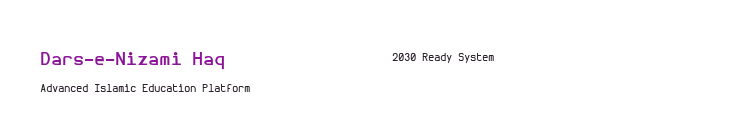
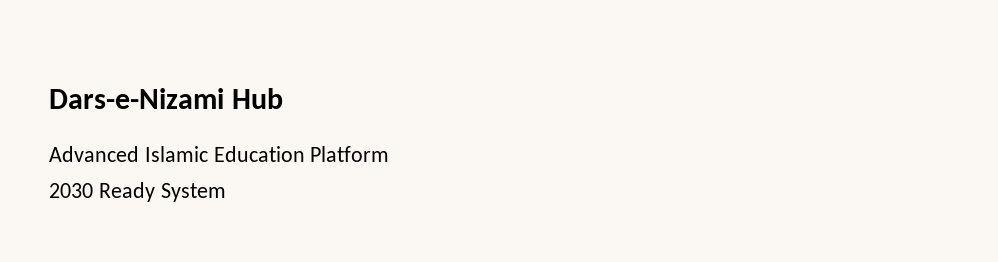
- Dars-e-Nizami Haq
+ Dars-e-Nizami Hub

